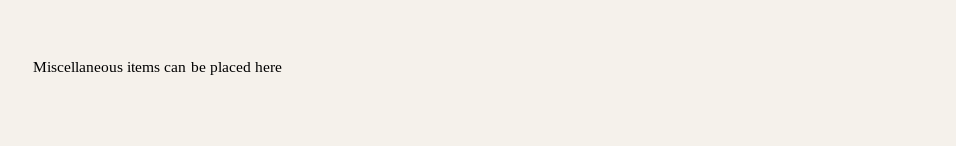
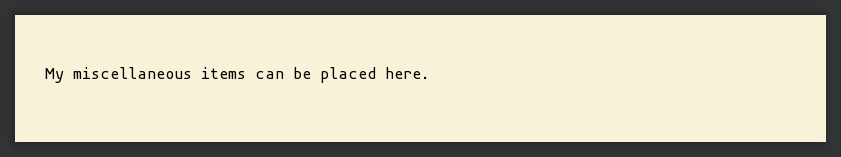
- Miscellaneous items can be placed here
+ My miscellaneous items can be placed here.

